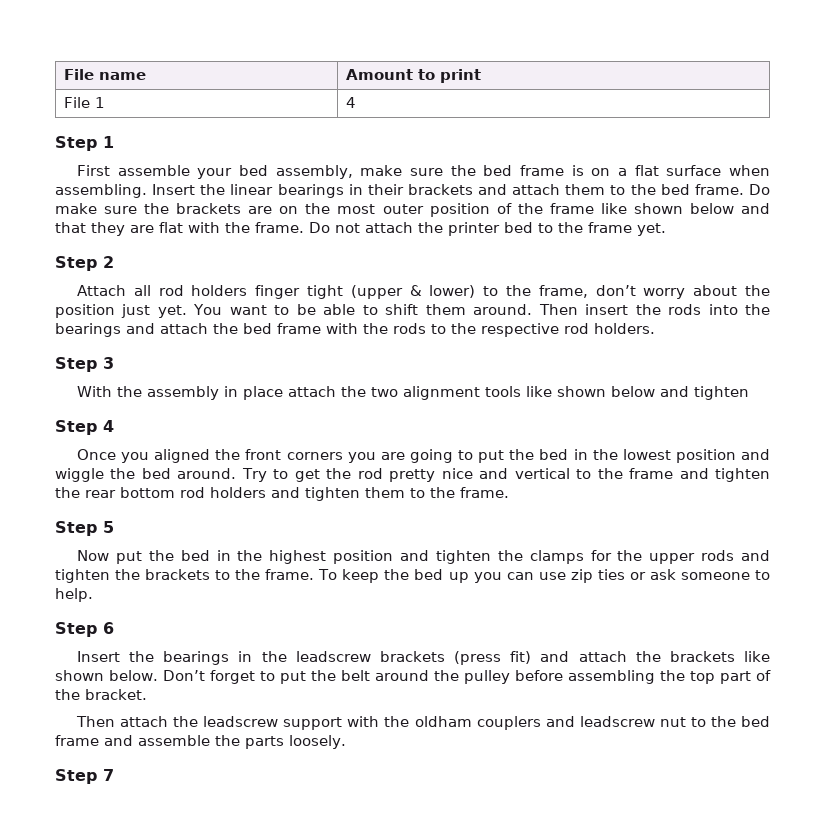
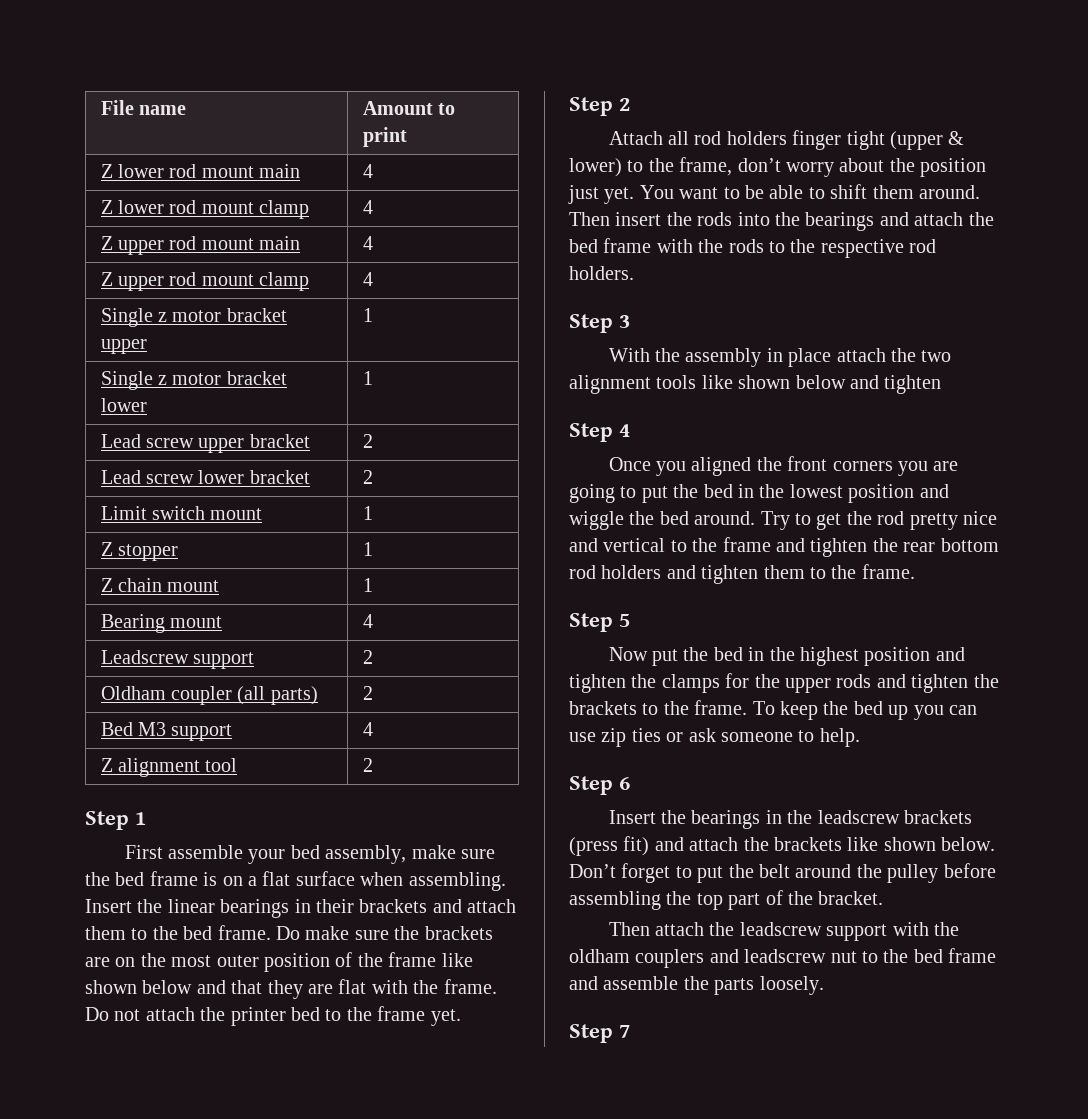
- File 1 | 4
+ Z lower rod mount main | 4
+ Z lower rod mount clamp | 4
+ Z upper rod mount main | 4
+ Z upper rod mount clamp | 4
+ Single z motor bracket upper | 1
+ Single z motor bracket lower | 1
+ Lead screw upper bracket | 2
+ Lead screw lower bracket | 2
+ Limit switch mount | 1
+ Z stopper | 1
+ Z chain mount | 1
+ Bearing mount | 4
+ Leadscrew support | 2
+ Oldham coupler (all parts) | 2
+ Bed M3 support | 4
+ Z alignment tool | 2

